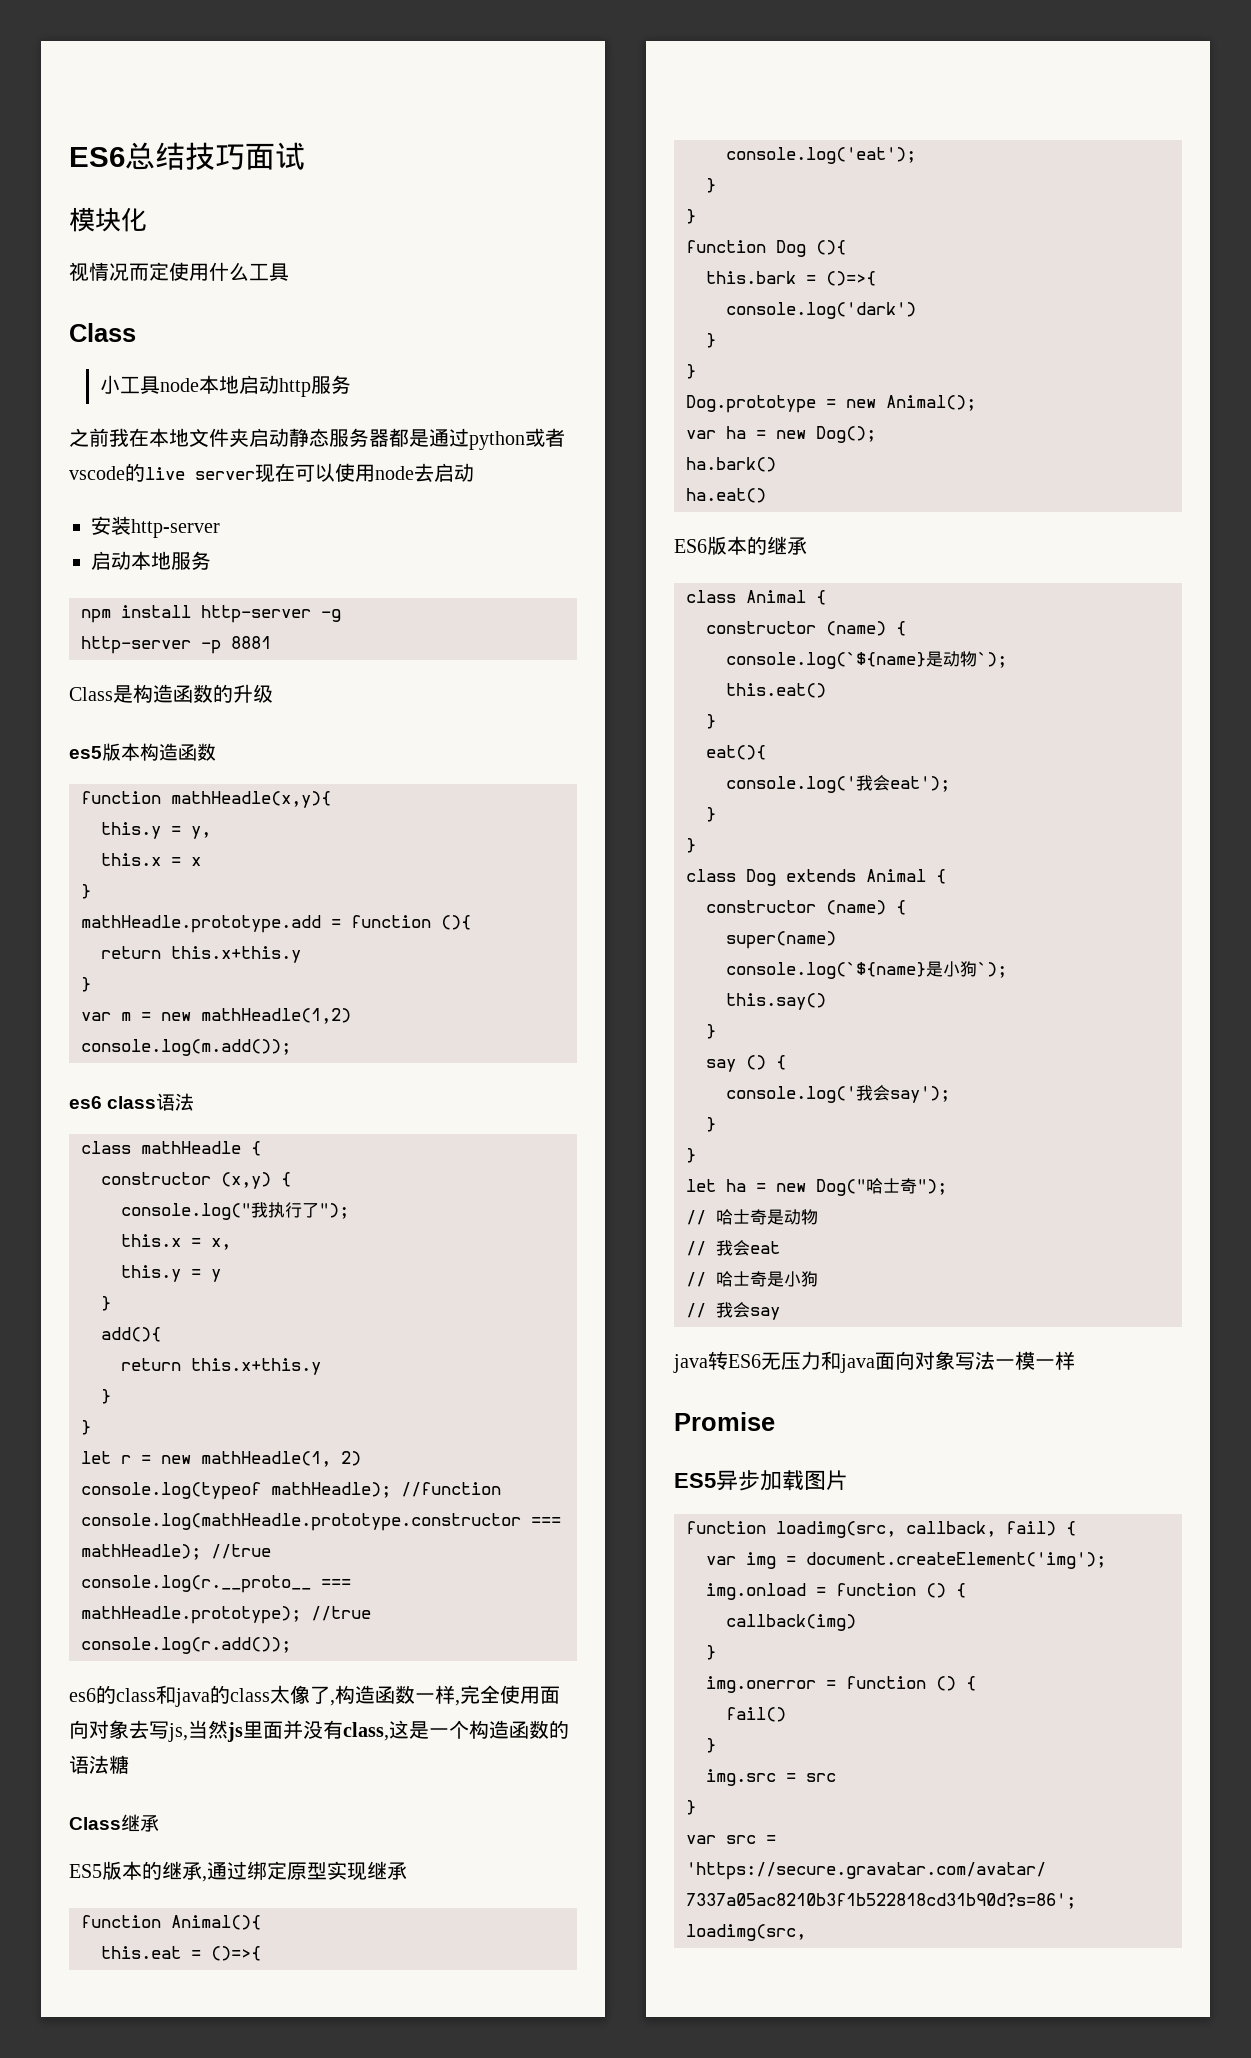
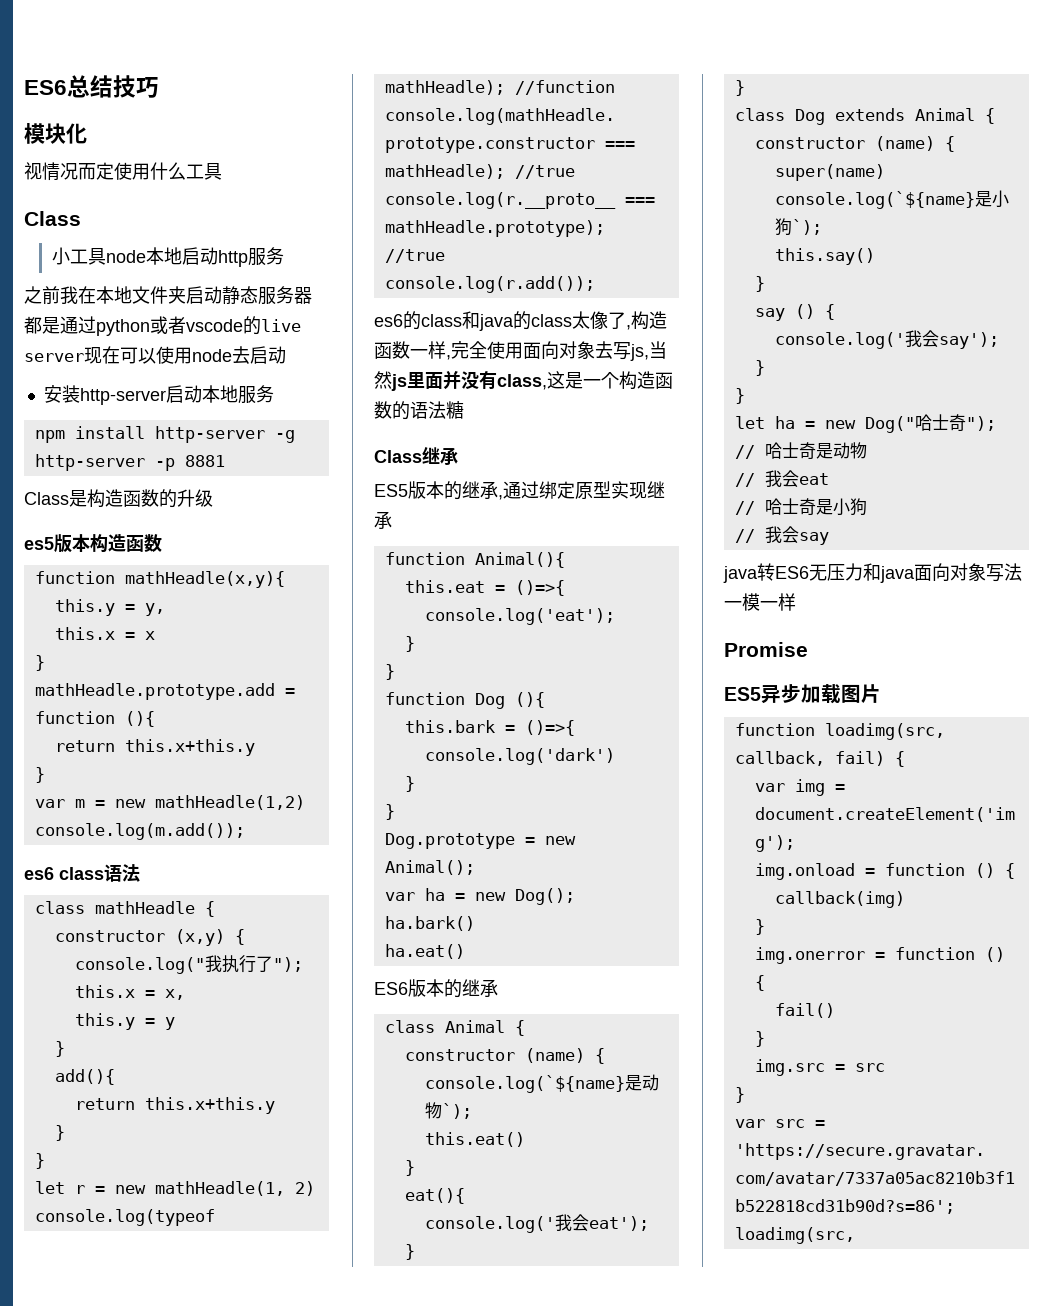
- ES6总结技巧面试
+ ES6总结技巧
- 安装http-server
- 启动本地服务
+ 安装http-server启动本地服务

